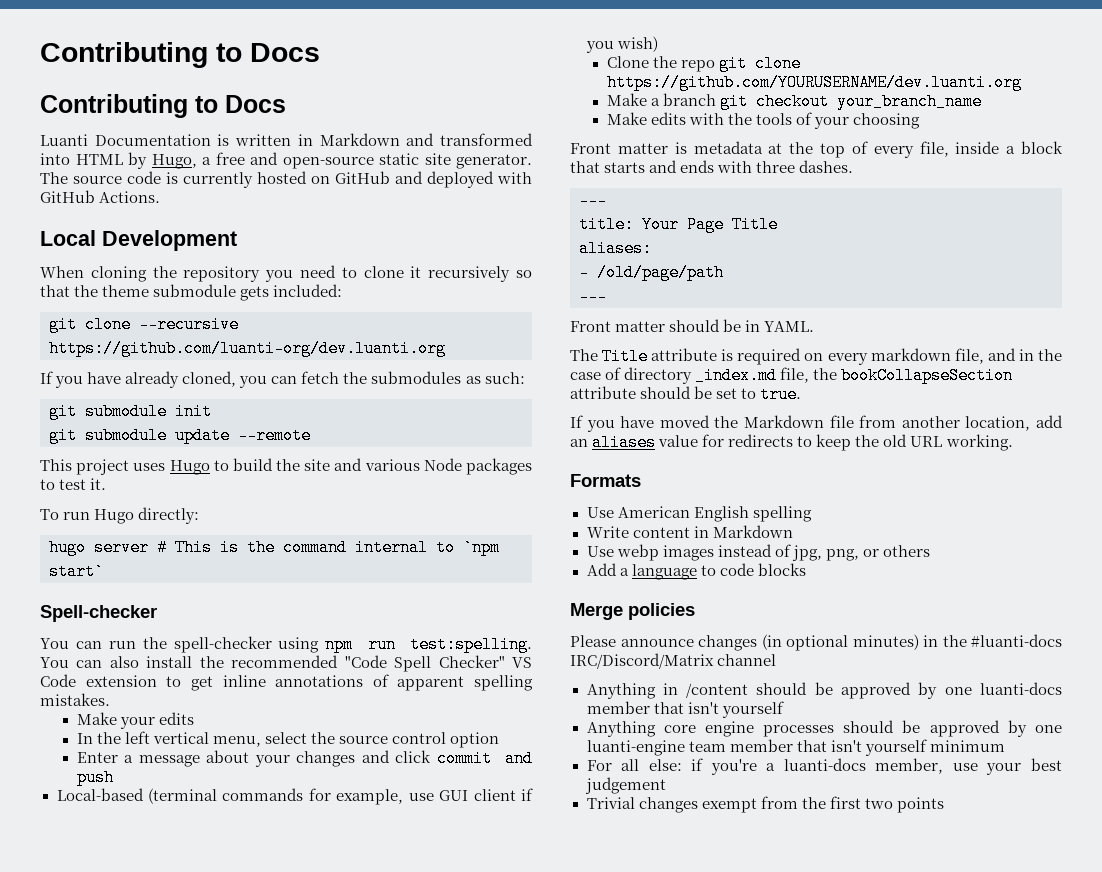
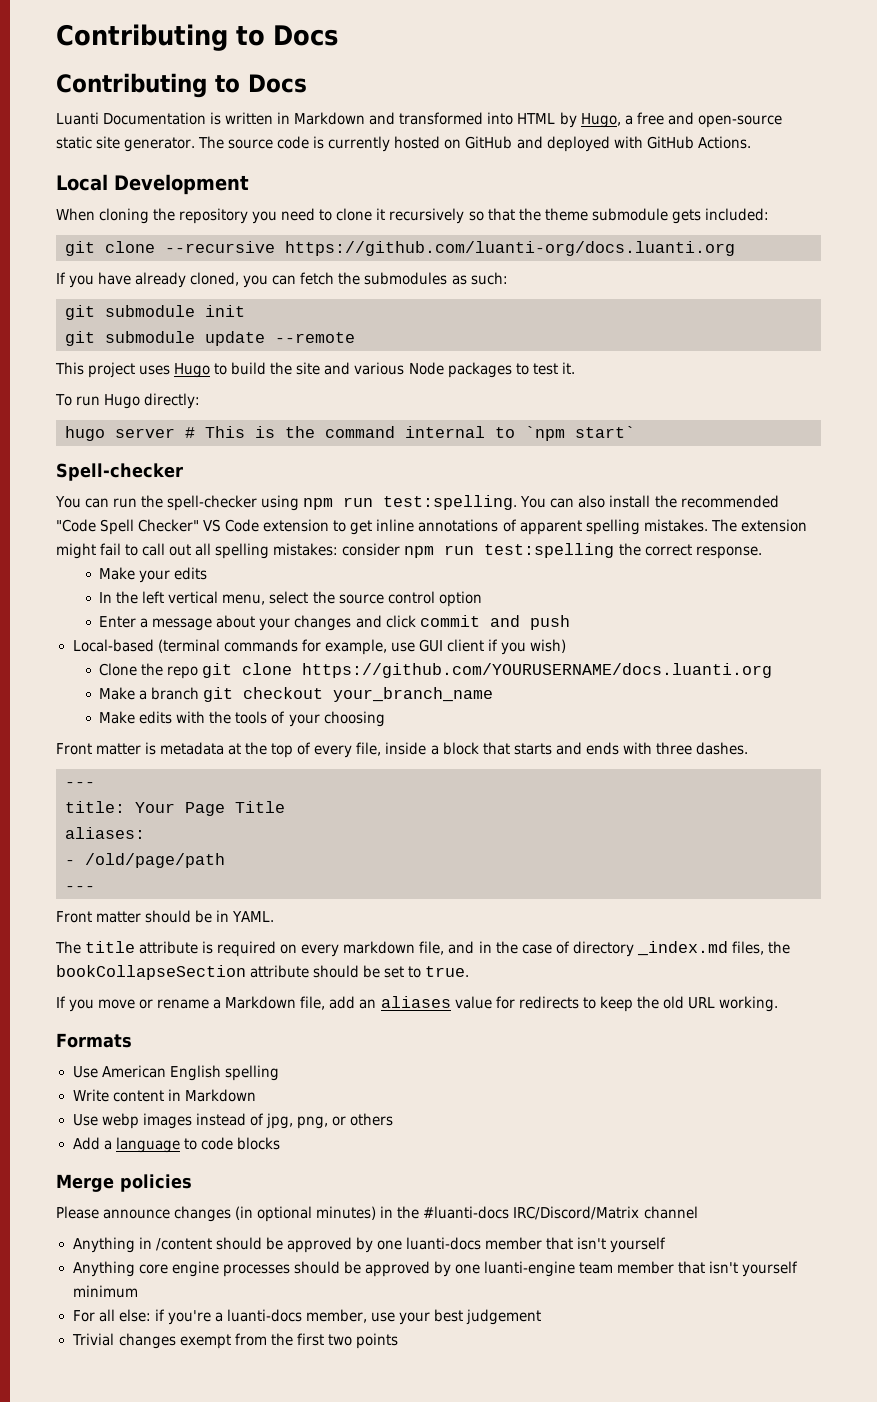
- git clone --recursive https://github.com/luanti-org/dev.luanti.org
+ git clone --recursive https://github.com/luanti-org/docs.luanti.org
+ The extension might fail to call out all spelling mistakes: consider npm run test:spelling the correct response.
- Clone the repo git clone https://github.com/YOURUSERNAME/dev.luanti.org
+ Clone the repo git clone https://github.com/YOURUSERNAME/docs.luanti.org
- The Title attribute is required on every markdown file, and in the case of directory _index.md file, the bookCollapseSection attribute should be set to true.
+ The title attribute is required on every markdown file, and in the case of directory _index.md files, the bookCollapseSection attribute should be set to true.
- If you have moved the Markdown file from another location, add an aliases value for redirects to keep the old URL working.
+ If you move or rename a Markdown file, add an aliases value for redirects to keep the old URL working.

